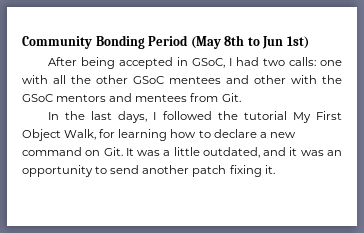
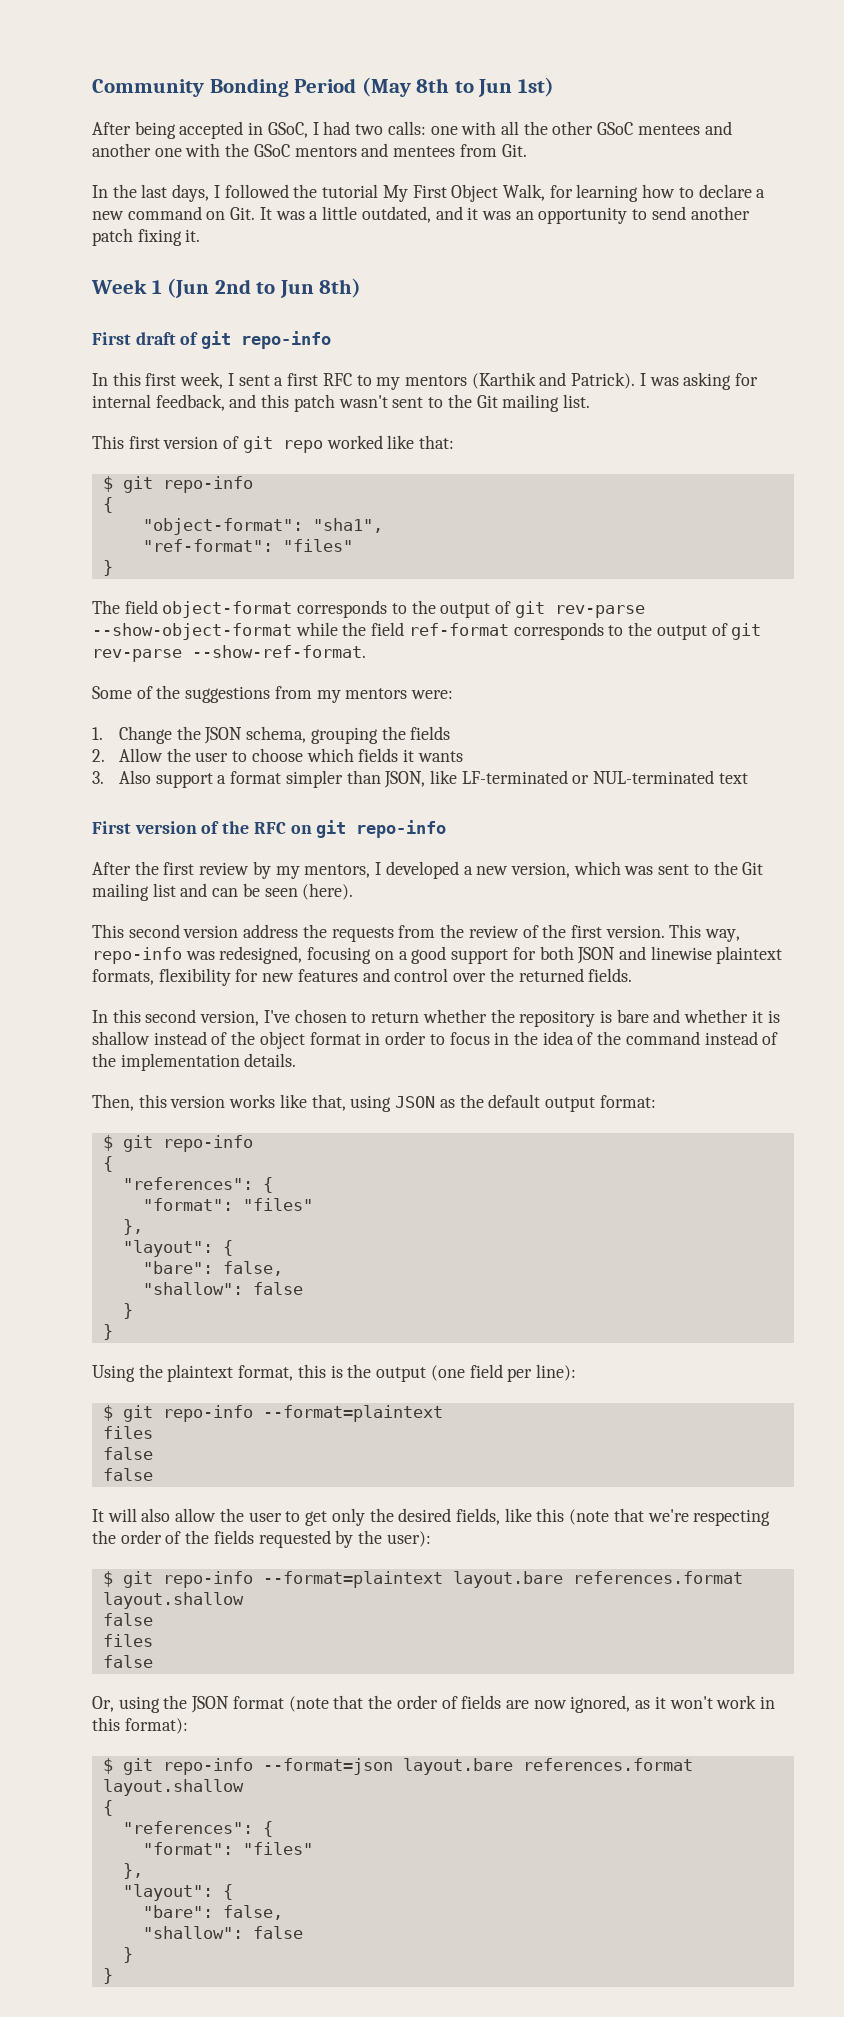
- After being accepted in GSoC, I had two calls: one with all the other GSoC mentees and other with the GSoC mentors and mentees from Git.
+ After being accepted in GSoC, I had two calls: one with all the other GSoC mentees and another one with the GSoC mentors and mentees from Git.
+ Week 1 (Jun 2nd to Jun 8th)
+ First draft of git repo-info
+ In this first week, I sent a first RFC to my mentors (Karthik and Patrick). I was asking for internal feedback, and this patch wasn't sent to the Git mailing list.
+ This first version of git repo worked like that:
+ $ git repo-info
+ {
+ "object-format": "sha1",
+ "ref-format": "files"
+ }
+ The field object-format corresponds to the output of git rev-parse --show-object-format while the field ref-format corresponds to the output of git rev-parse --show-ref-format.
+ Some of the suggestions from my mentors were:
+ 1. Change the JSON schema, grouping the fields
+ 2. Allow the user to choose which fields it wants
+ 3. Also support a format simpler than JSON, like LF-terminated or NUL-terminated text
+ First version of the RFC on git repo-info
+ After the first review by my mentors, I developed a new version, which was sent to the Git mailing list and can be seen (here).
+ This second version address the requests from the review of the first version. This way, repo-info was redesigned, focusing on a good support for both JSON and linewise plaintext formats, flexibility for new features and control over the returned fields.
+ In this second version, I've chosen to return whether the repository is bare and whether it is shallow instead of the object format in order to focus in the idea of the command instead of the implementation details.
+ Then, this version works like that, using JSON as the default output format:
+ $ git repo-info
+ {
+ "references": {
+ "format": "files"
+ },
+ "layout": {
+ "bare": false,
+ "shallow": false
+ }
+ }
+ Using the plaintext format, this is the output (one field per line):
+ $ git repo-info --format=plaintext
+ files
+ false
+ false
+ It will also allow the user to get only the desired fields, like this (note that we're respecting the order of the fields requested by the user):
+ $ git repo-info --format=plaintext layout.bare references.format layout.shallow
+ false
+ files
+ false
+ Or, using the JSON format (note that the order of fields are now ignored, as it won't work in this format):
+ $ git repo-info --format=json layout.bare references.format layout.shallow
+ {
+ "references": {
+ "format": "files"
+ },
+ "layout": {
+ "bare": false,
+ "shallow": false
+ }
+ }

